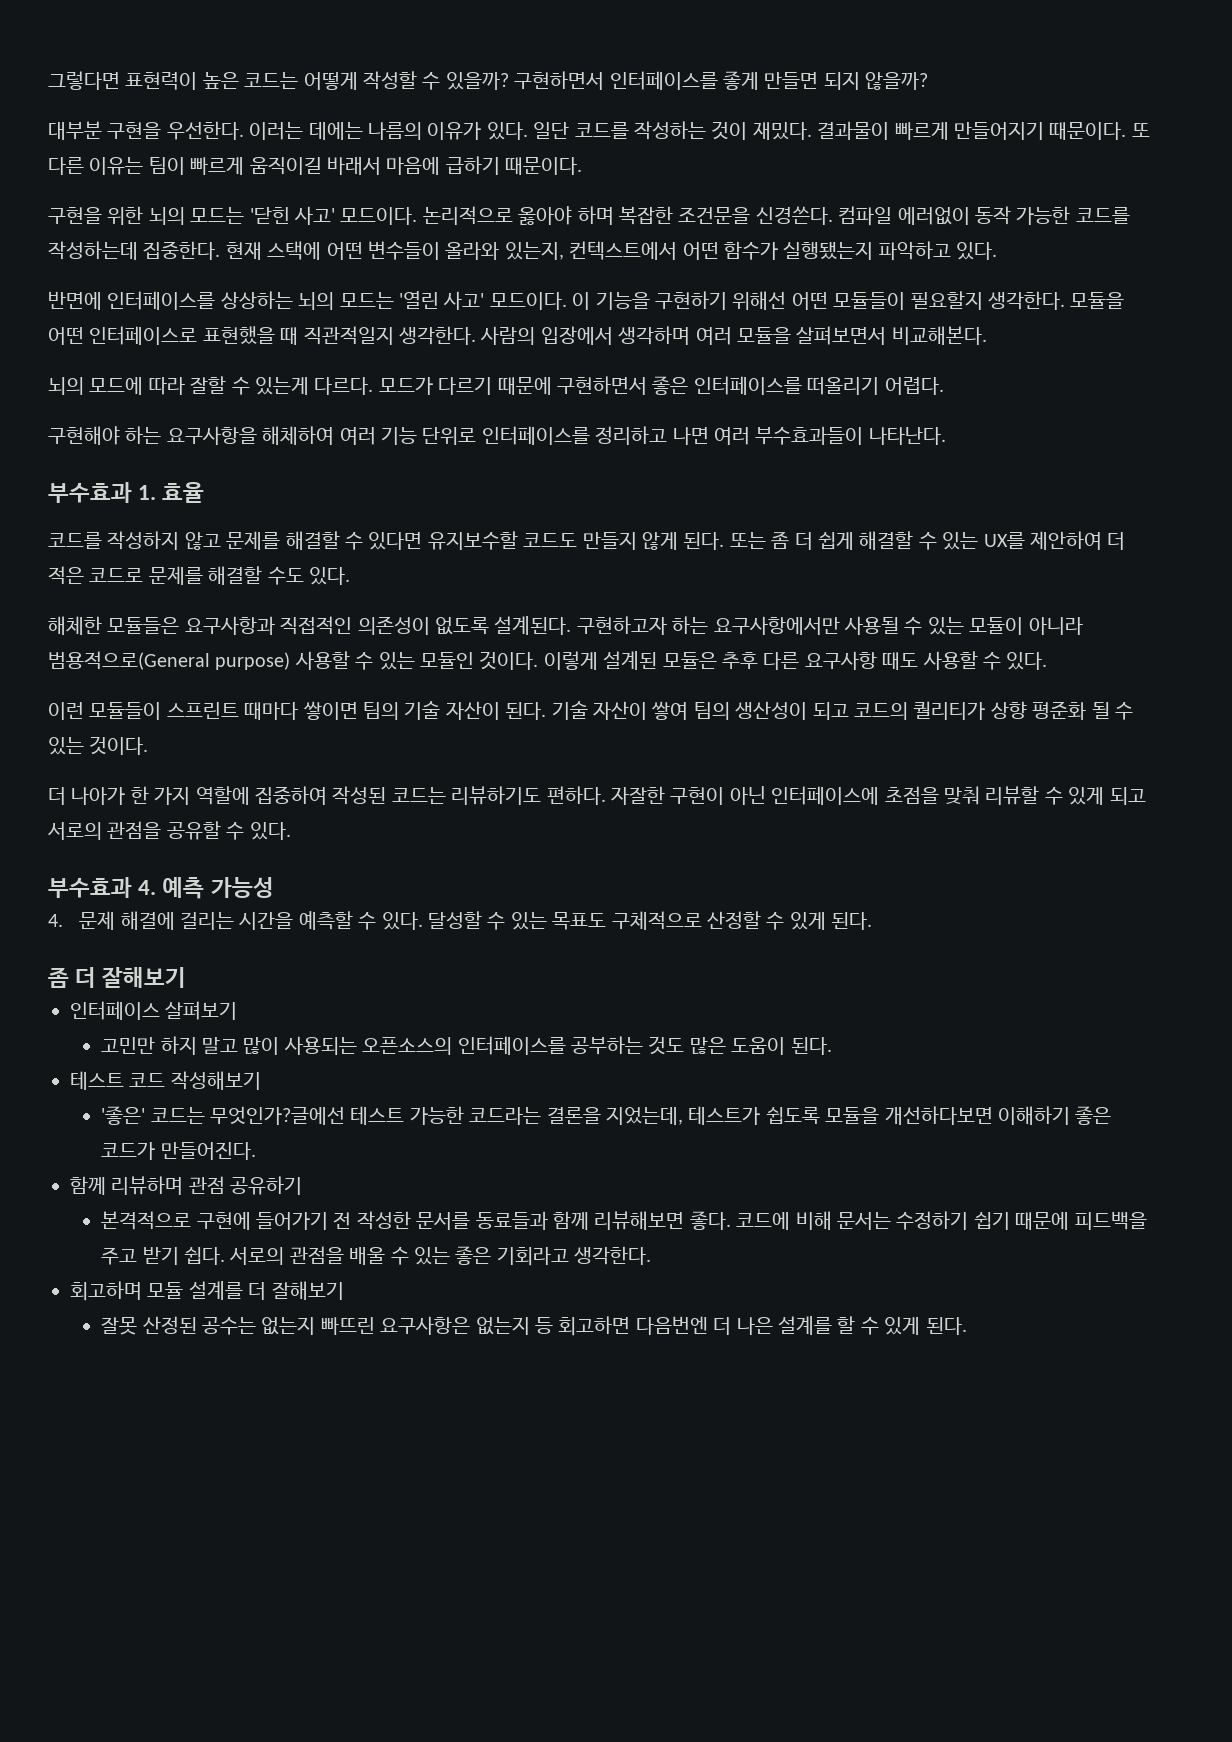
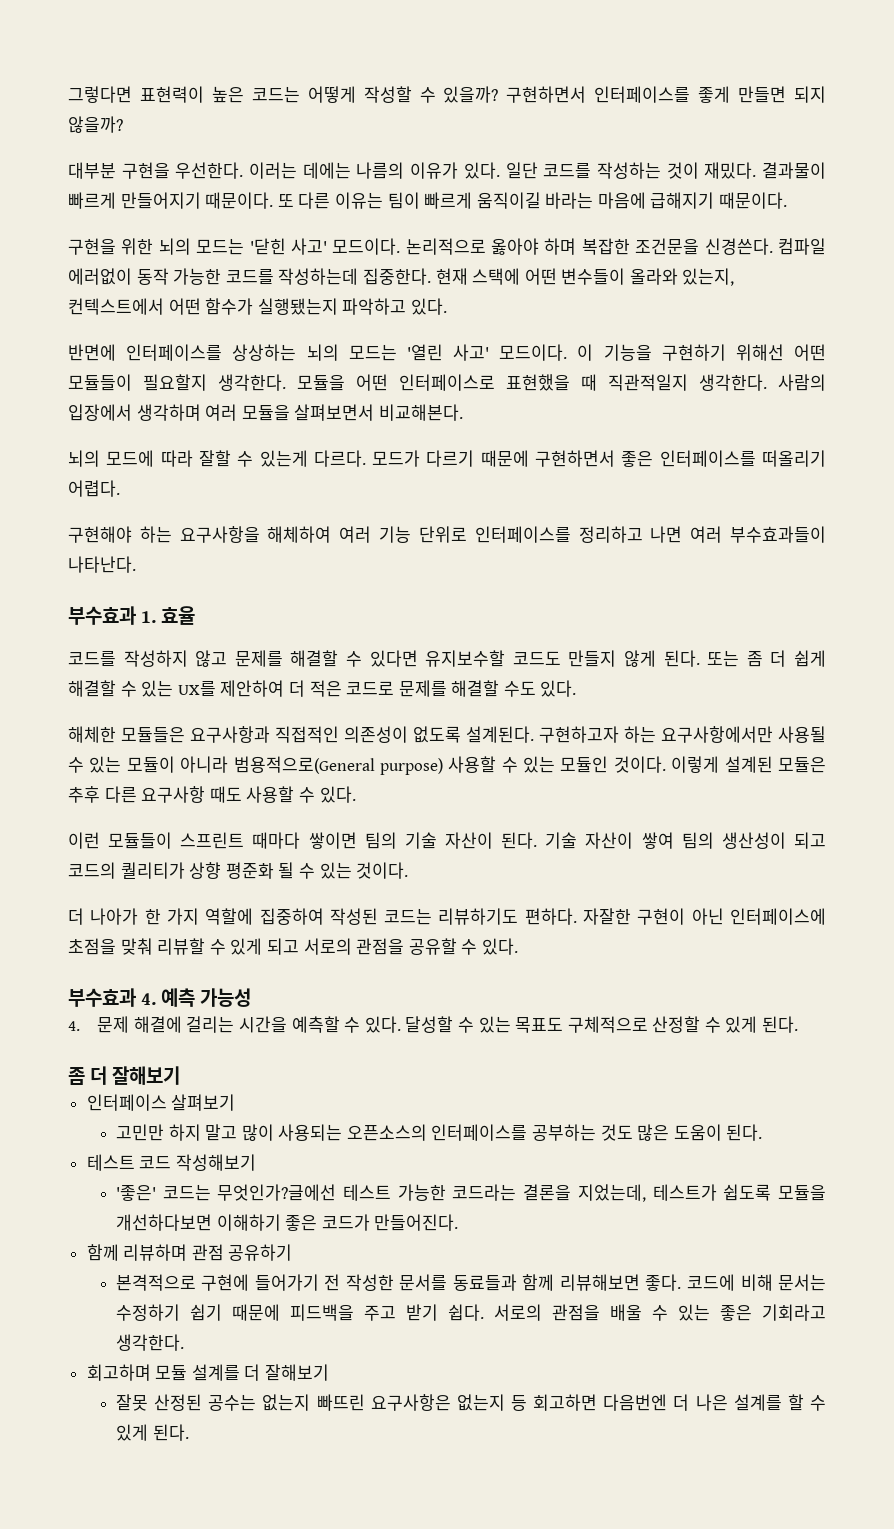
- 또 다른 이유는 팀이 빠르게 움직이길 바래서 마음에 급하기 때문이다.
+ 또 다른 이유는 팀이 빠르게 움직이길 바라는 마음에 급해지기 때문이다.

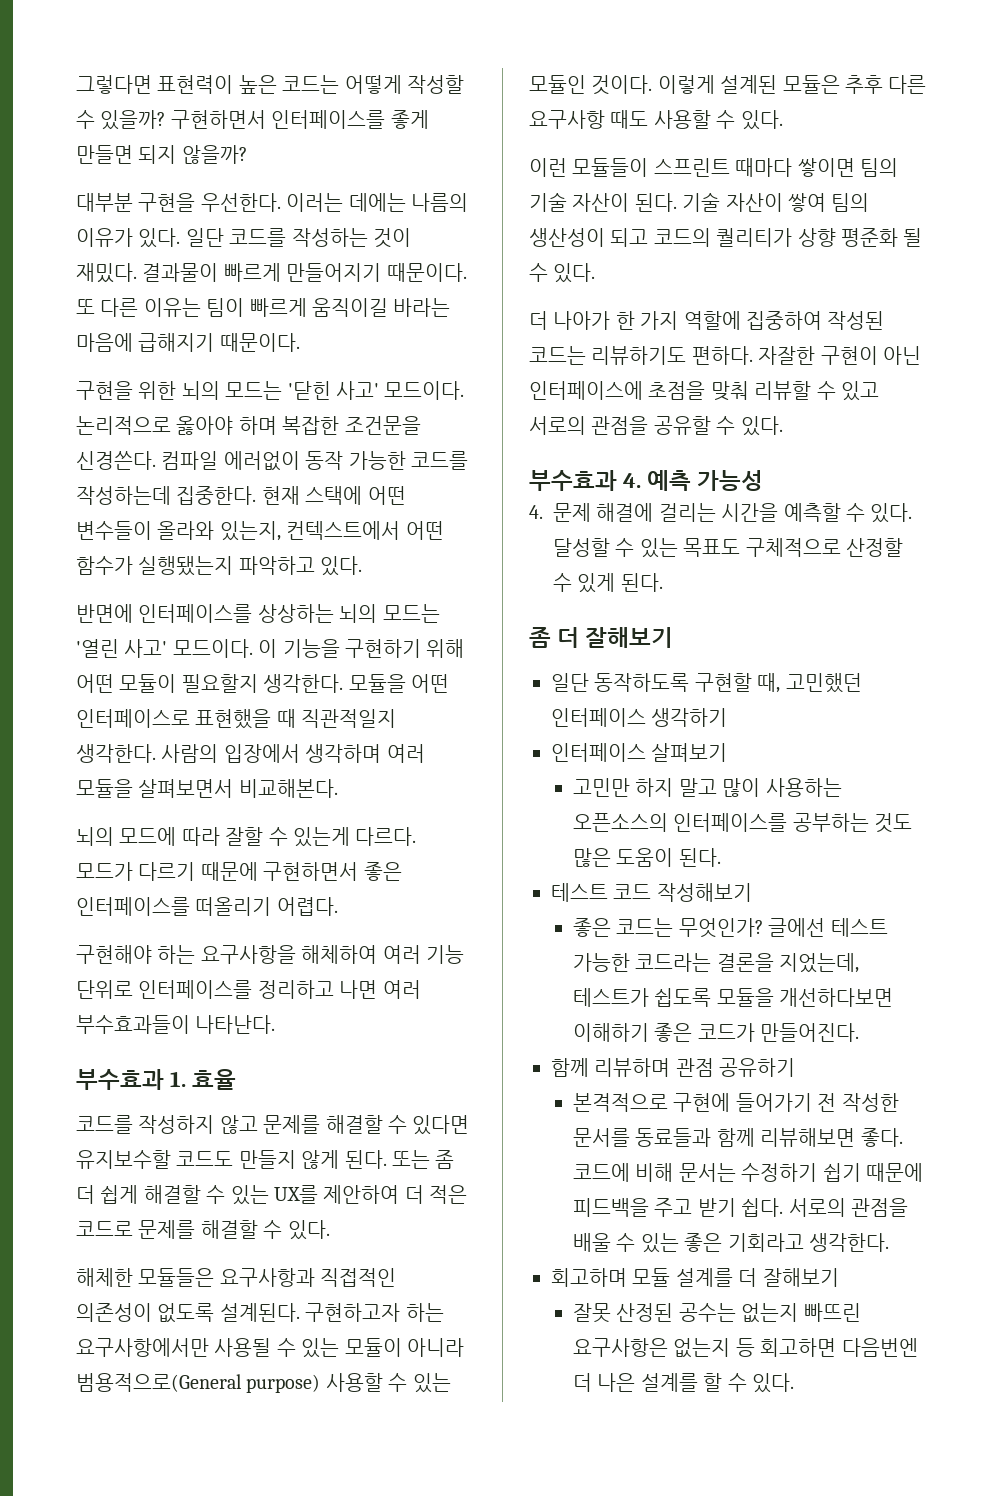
- 이 기능을 구현하기 위해선 어떤 모듈들이 필요할지 생각한다.
+ 이 기능을 구현하기 위해 어떤 모듈이 필요할지 생각한다.
- 또는 좀 더 쉽게 해결할 수 있는 UX를 제안하여 더 적은 코드로 문제를 해결할 수도 있다.
+ 또는 좀 더 쉽게 해결할 수 있는 UX를 제안하여 더 적은 코드로 문제를 해결할 수 있다.
- 기술 자산이 쌓여 팀의 생산성이 되고 코드의 퀄리티가 상향 평준화 될 수 있는 것이다.
+ 기술 자산이 쌓여 팀의 생산성이 되고 코드의 퀄리티가 상향 평준화 될 수 있다.
- 자잘한 구현이 아닌 인터페이스에 초점을 맞춰 리뷰할 수 있게 되고 서로의 관점을 공유할 수 있다.
+ 자잘한 구현이 아닌 인터페이스에 초점을 맞춰 리뷰할 수 있고 서로의 관점을 공유할 수 있다.
+ 일단 동작하도록 구현할 때, 고민했던 인터페이스 생각하기
- 고민만 하지 말고 많이 사용되는 오픈소스의 인터페이스를 공부하는 것도 많은 도움이 된다.
+ 고민만 하지 말고 많이 사용하는 오픈소스의 인터페이스를 공부하는 것도 많은 도움이 된다.
- '좋은' 코드는 무엇인가?글에선 테스트 가능한 코드라는 결론을 지었는데, 테스트가 쉽도록 모듈을 개선하다보면 이해하기 좋은 코드가 만들어진다.
+ 좋은 코드는 무엇인가? 글에선 테스트 가능한 코드라는 결론을 지었는데, 테스트가 쉽도록 모듈을 개선하다보면 이해하기 좋은 코드가 만들어진다.
- 잘못 산정된 공수는 없는지 빠뜨린 요구사항은 없는지 등 회고하면 다음번엔 더 나은 설계를 할 수 있게 된다.
+ 잘못 산정된 공수는 없는지 빠뜨린 요구사항은 없는지 등 회고하면 다음번엔 더 나은 설계를 할 수 있다.

